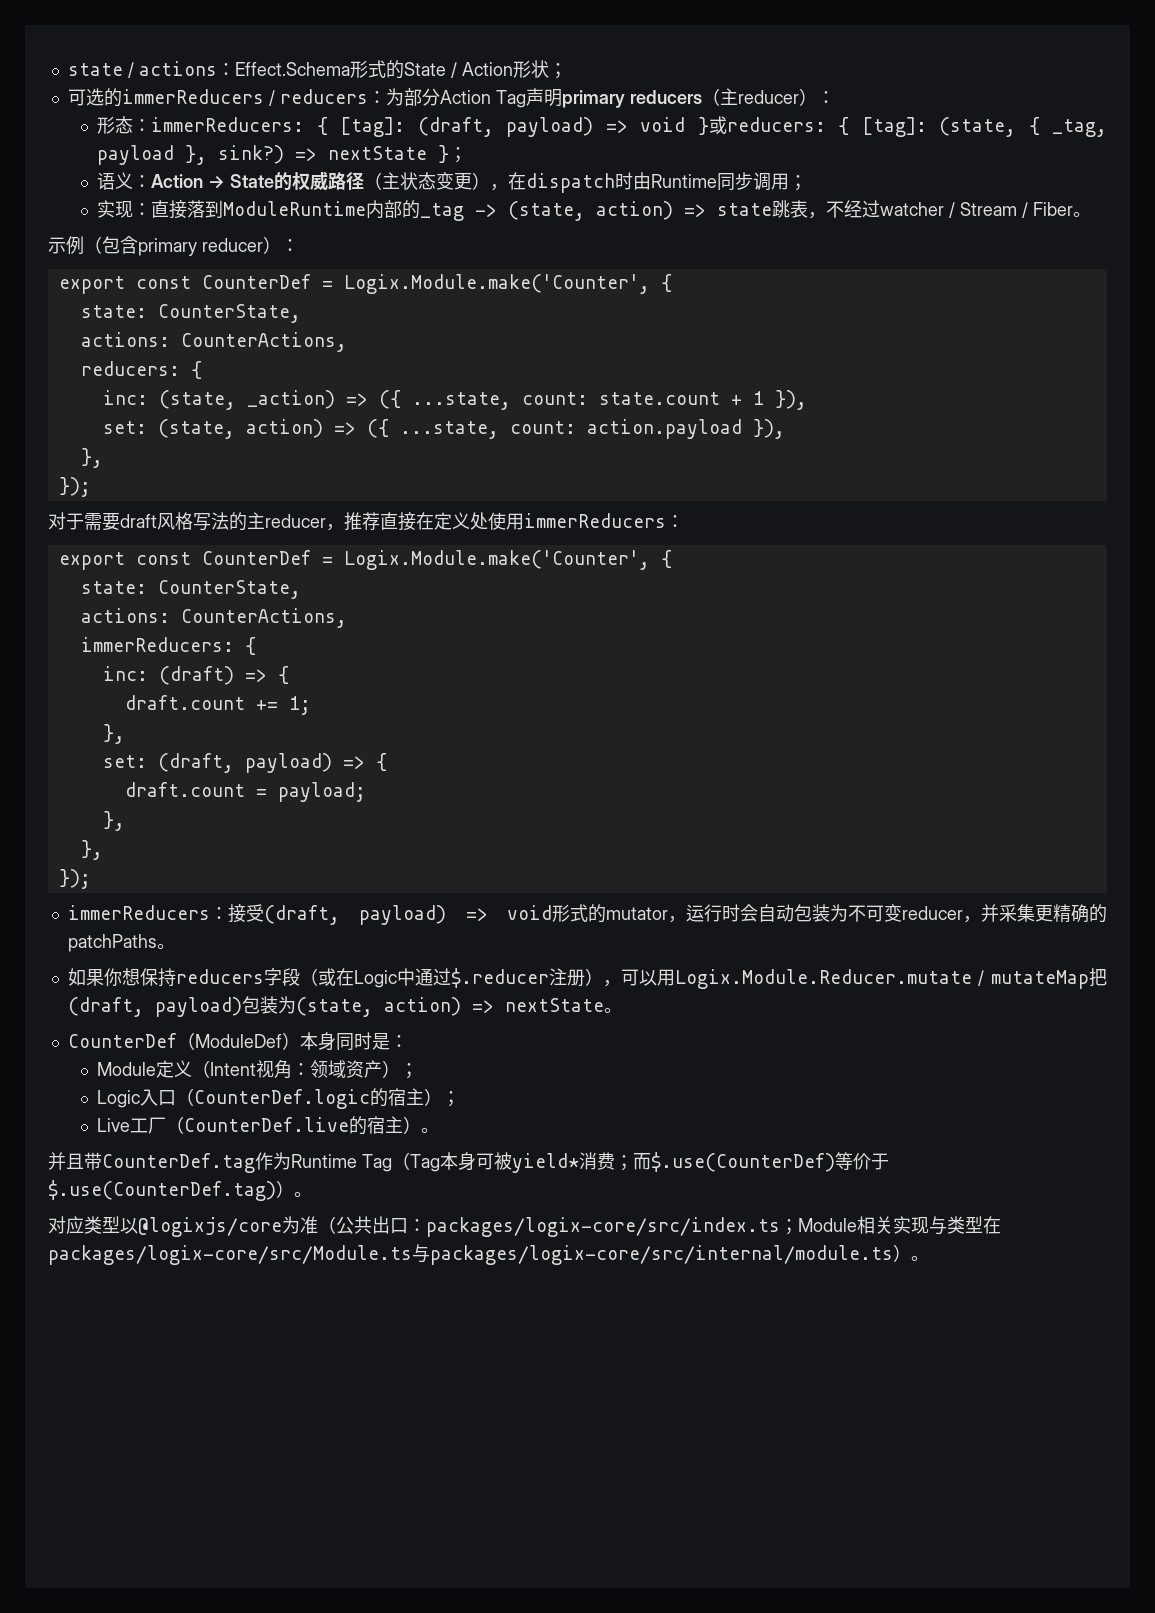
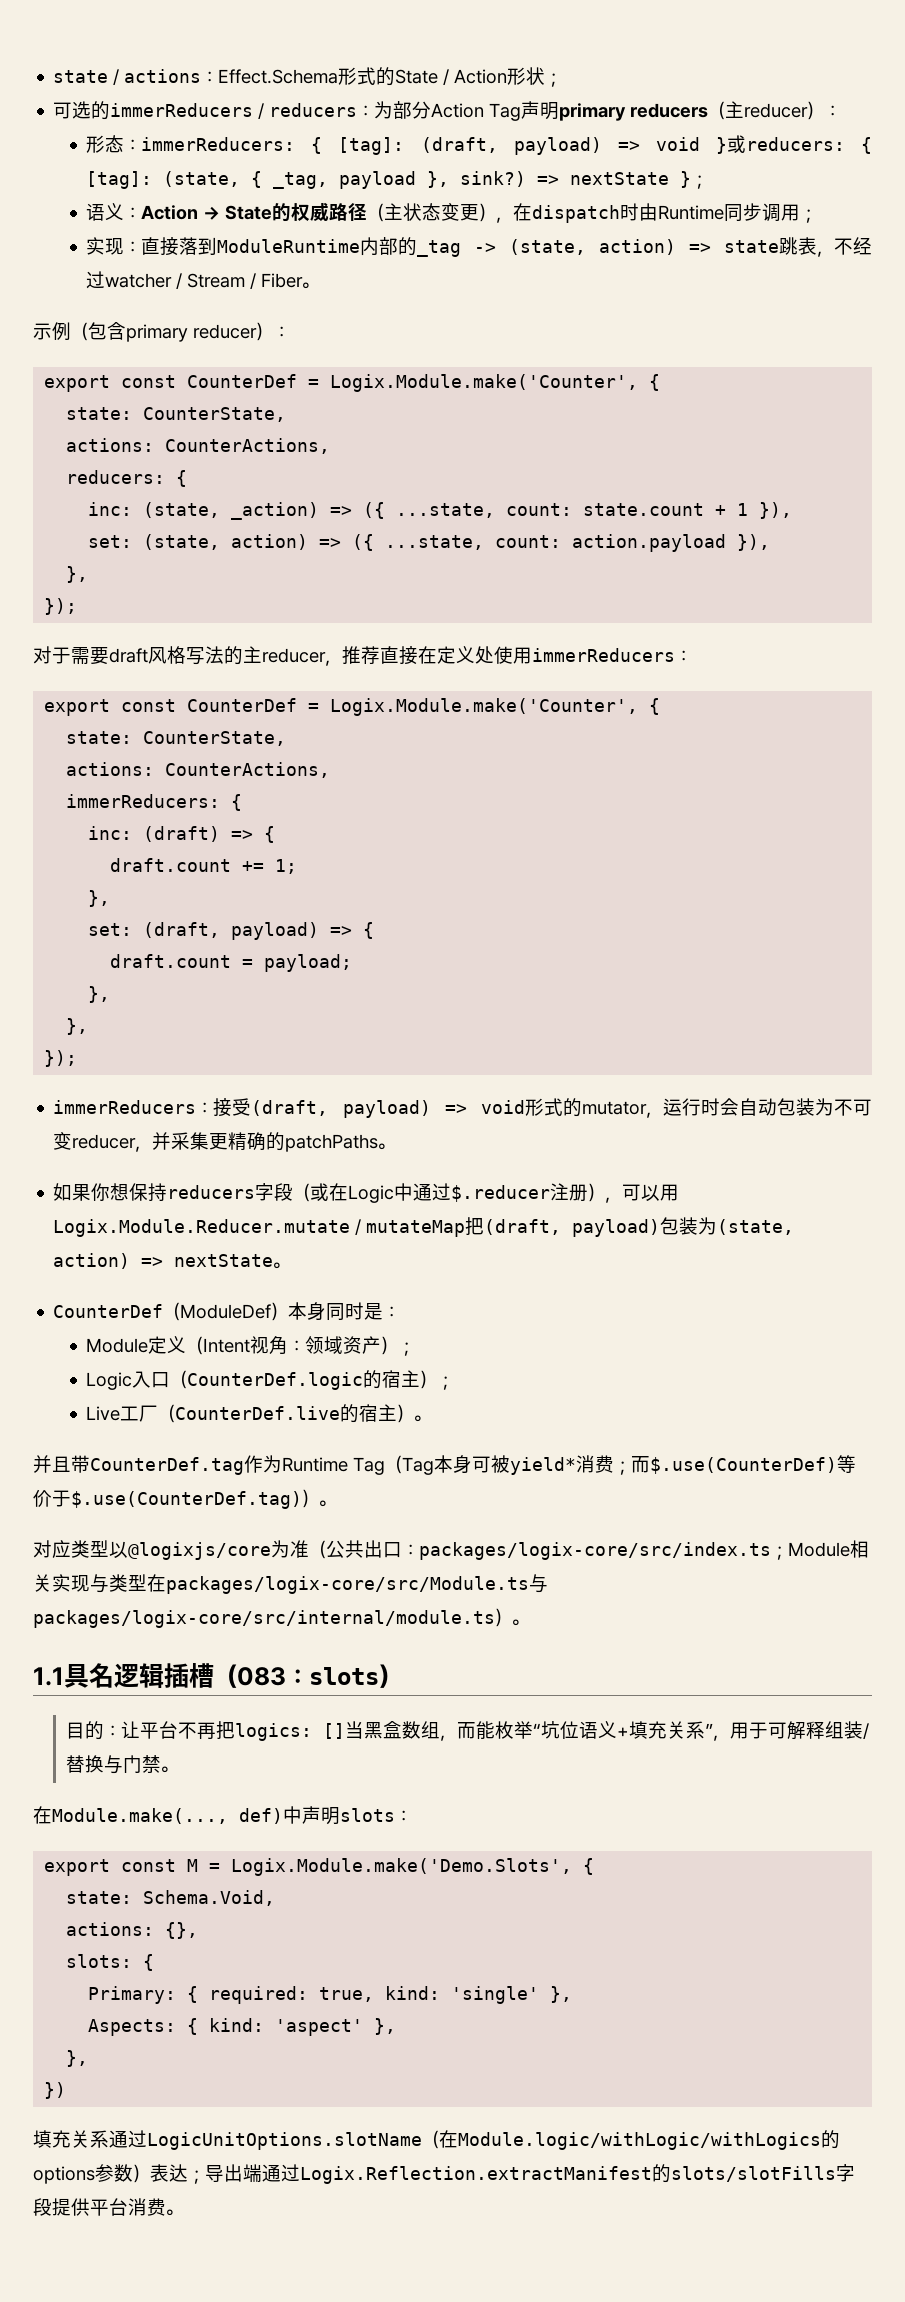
+ 1.1具名逻辑插槽（083：slots）
+ 目的：让平台不再把logics: []当黑盒数组，而能枚举“坑位语义+填充关系”，用于可解释组装/替换与门禁。
+ 在Module.make(..., def)中声明slots：
+ export const M = Logix.Module.make('Demo.Slots', {
+ state: Schema.Void,
+ actions: {},
+ slots: {
+ Primary: { required: true, kind: 'single' },
+ Aspects: { kind: 'aspect' },
+ },
+ })
+ 填充关系通过LogicUnitOptions.slotName（在Module.logic/withLogic/withLogics的options参数）表达；导出端通过Logix.Reflection.extractManifest的slots/slotFills字段提供平台消费。

